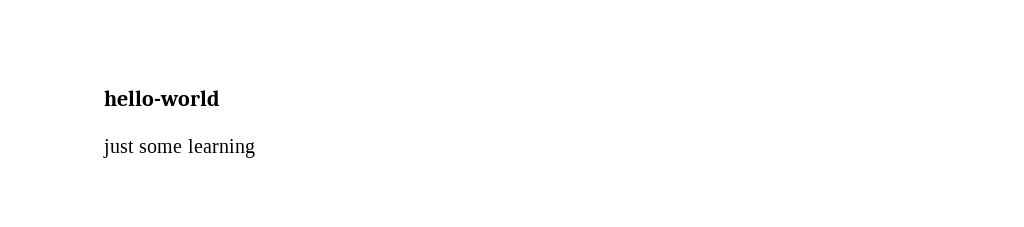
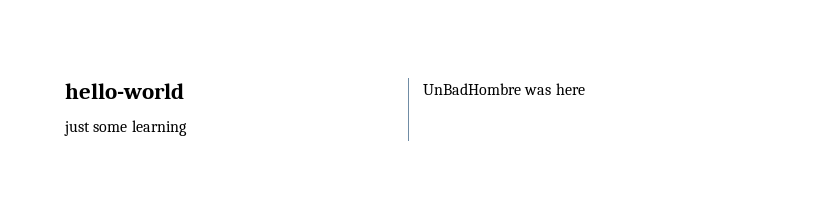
+ UnBadHombre was here

